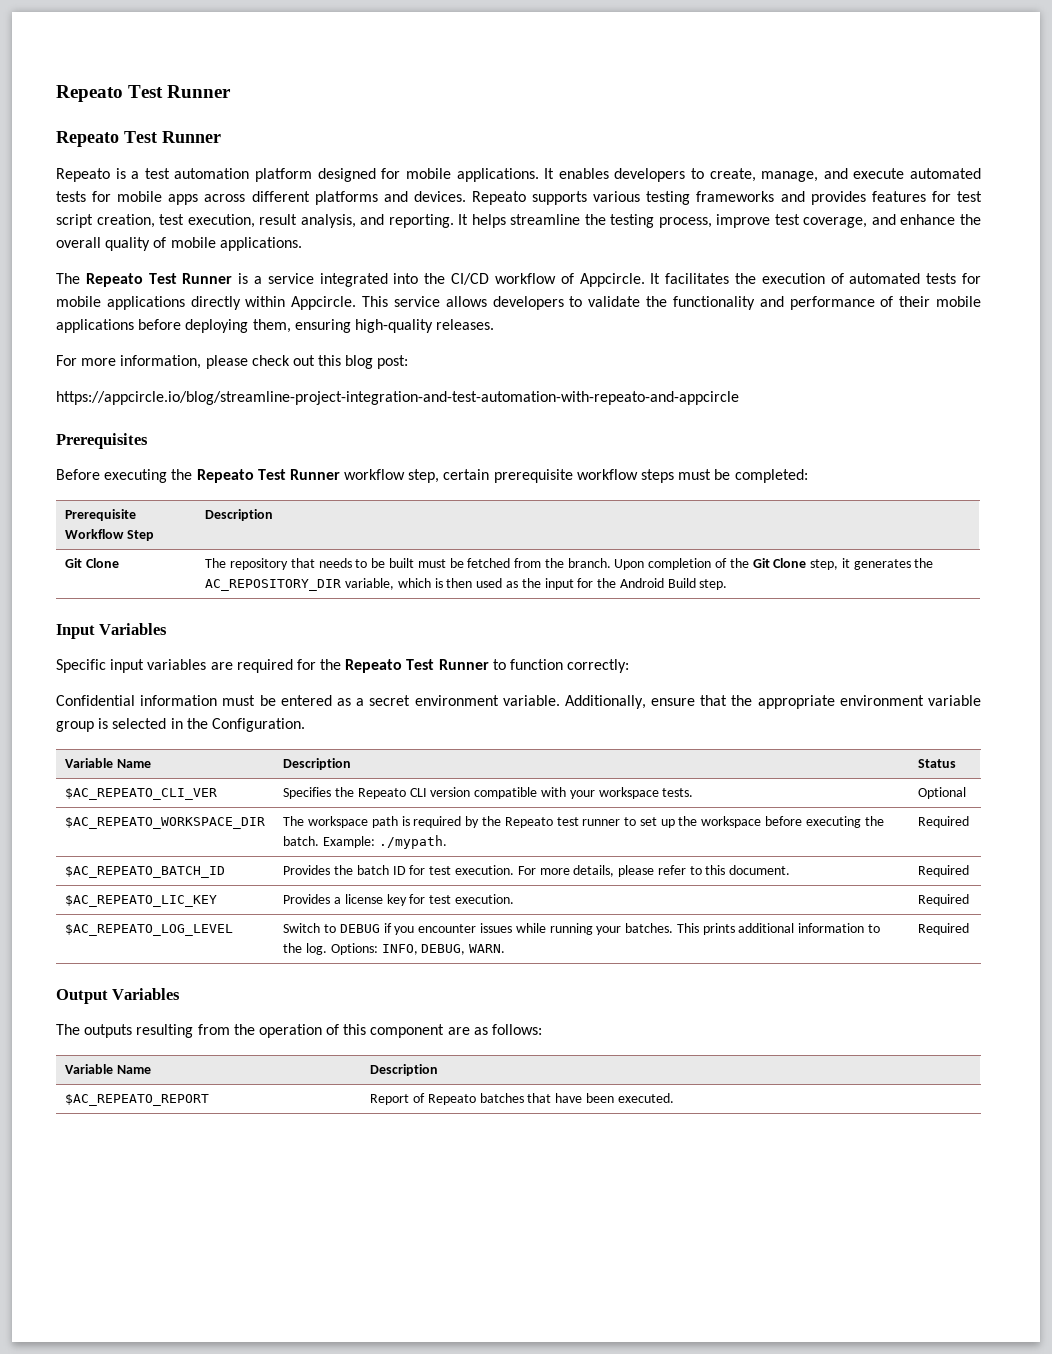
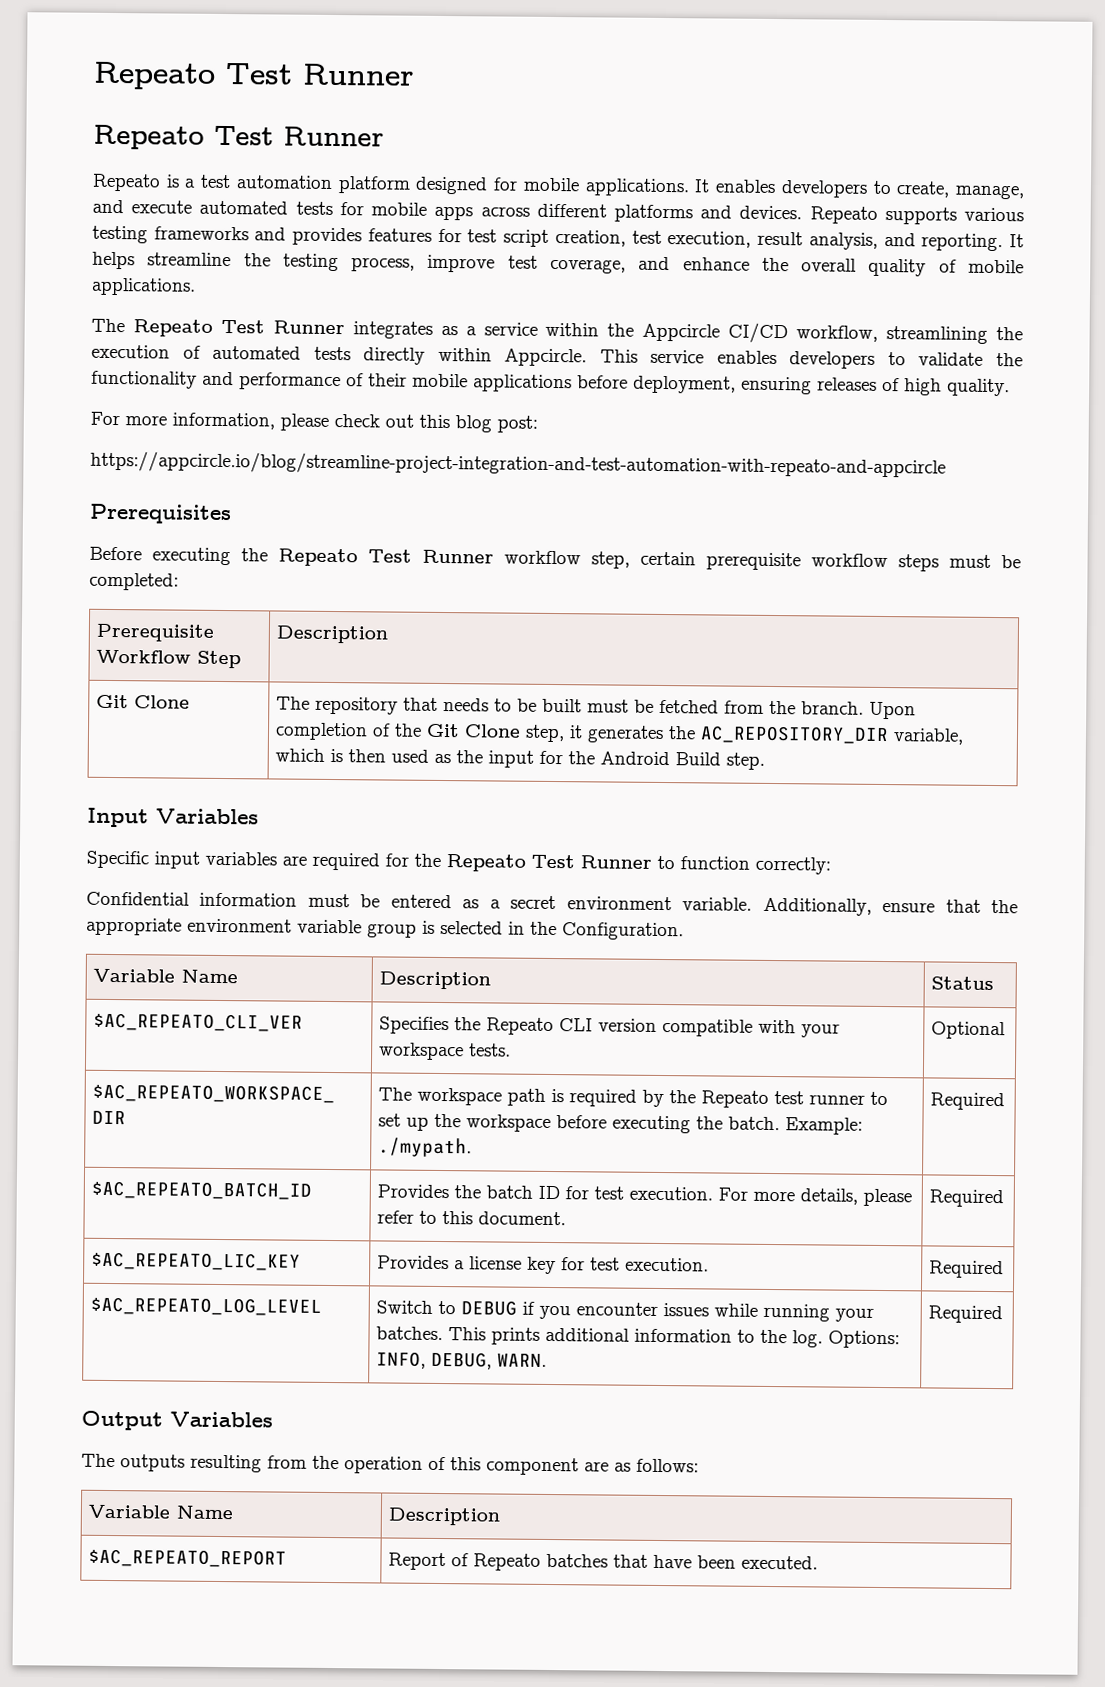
- The Repeato Test Runner is a service integrated into the CI/CD workflow of Appcircle. It facilitates the execution of automated tests for mobile applications directly within Appcircle.
+ The Repeato Test Runner integrates as a service within the Appcircle CI/CD workflow, streamlining the execution of automated tests directly within Appcircle.
- This service allows developers to validate the functionality and performance of their mobile applications before deploying them, ensuring high-quality releases.
+ This service enables developers to validate the functionality and performance of their mobile applications before deployment, ensuring releases of high quality.

